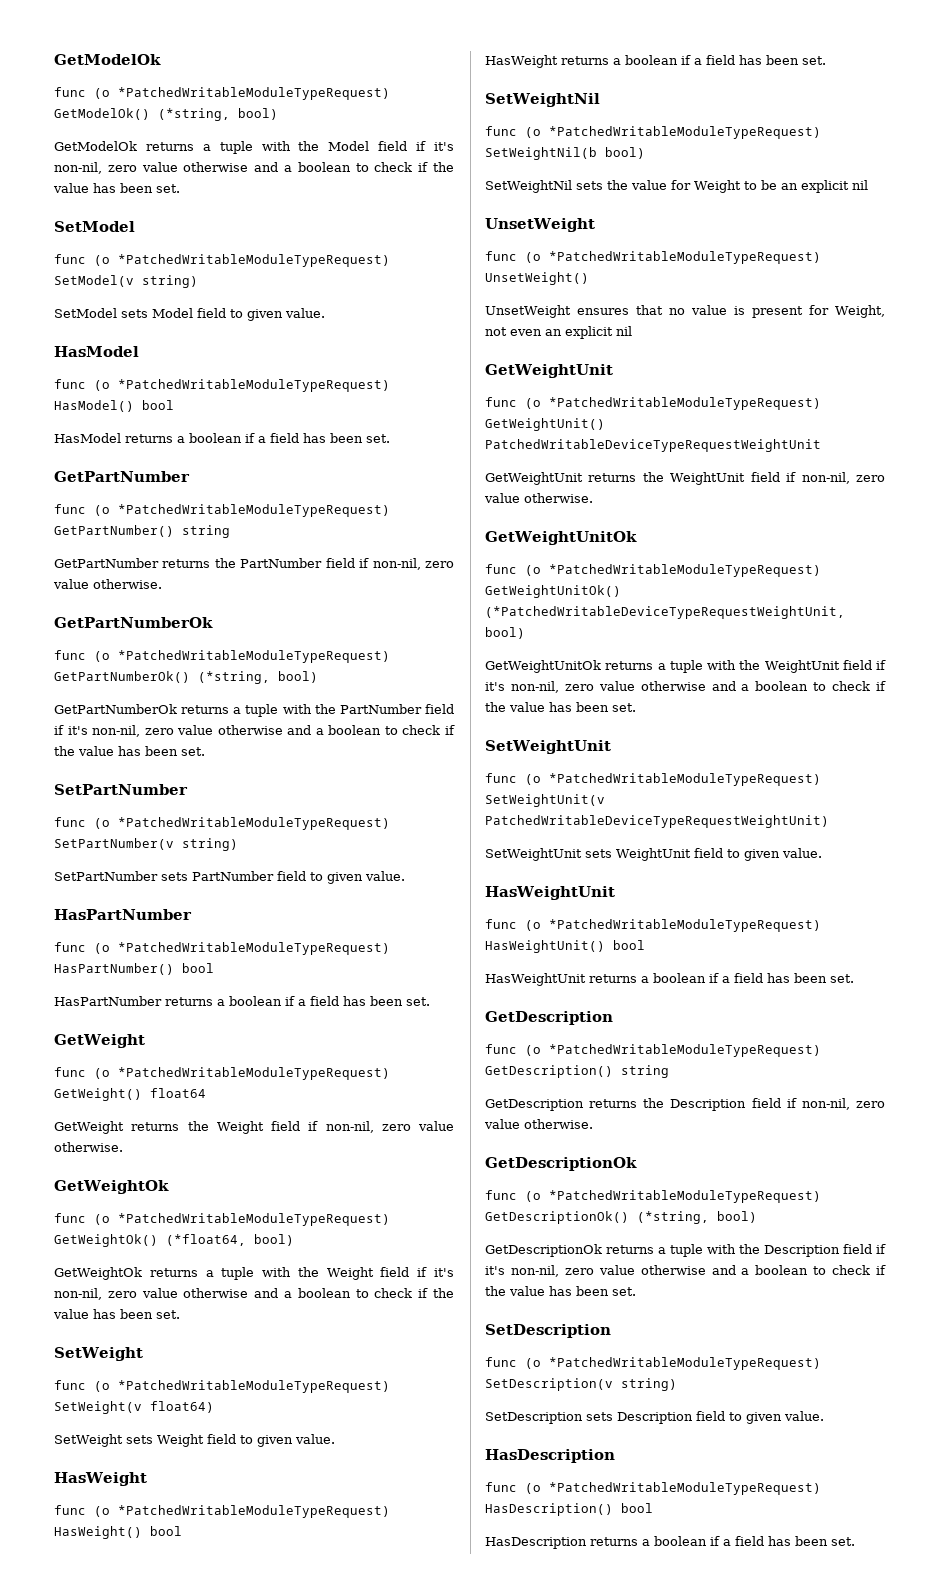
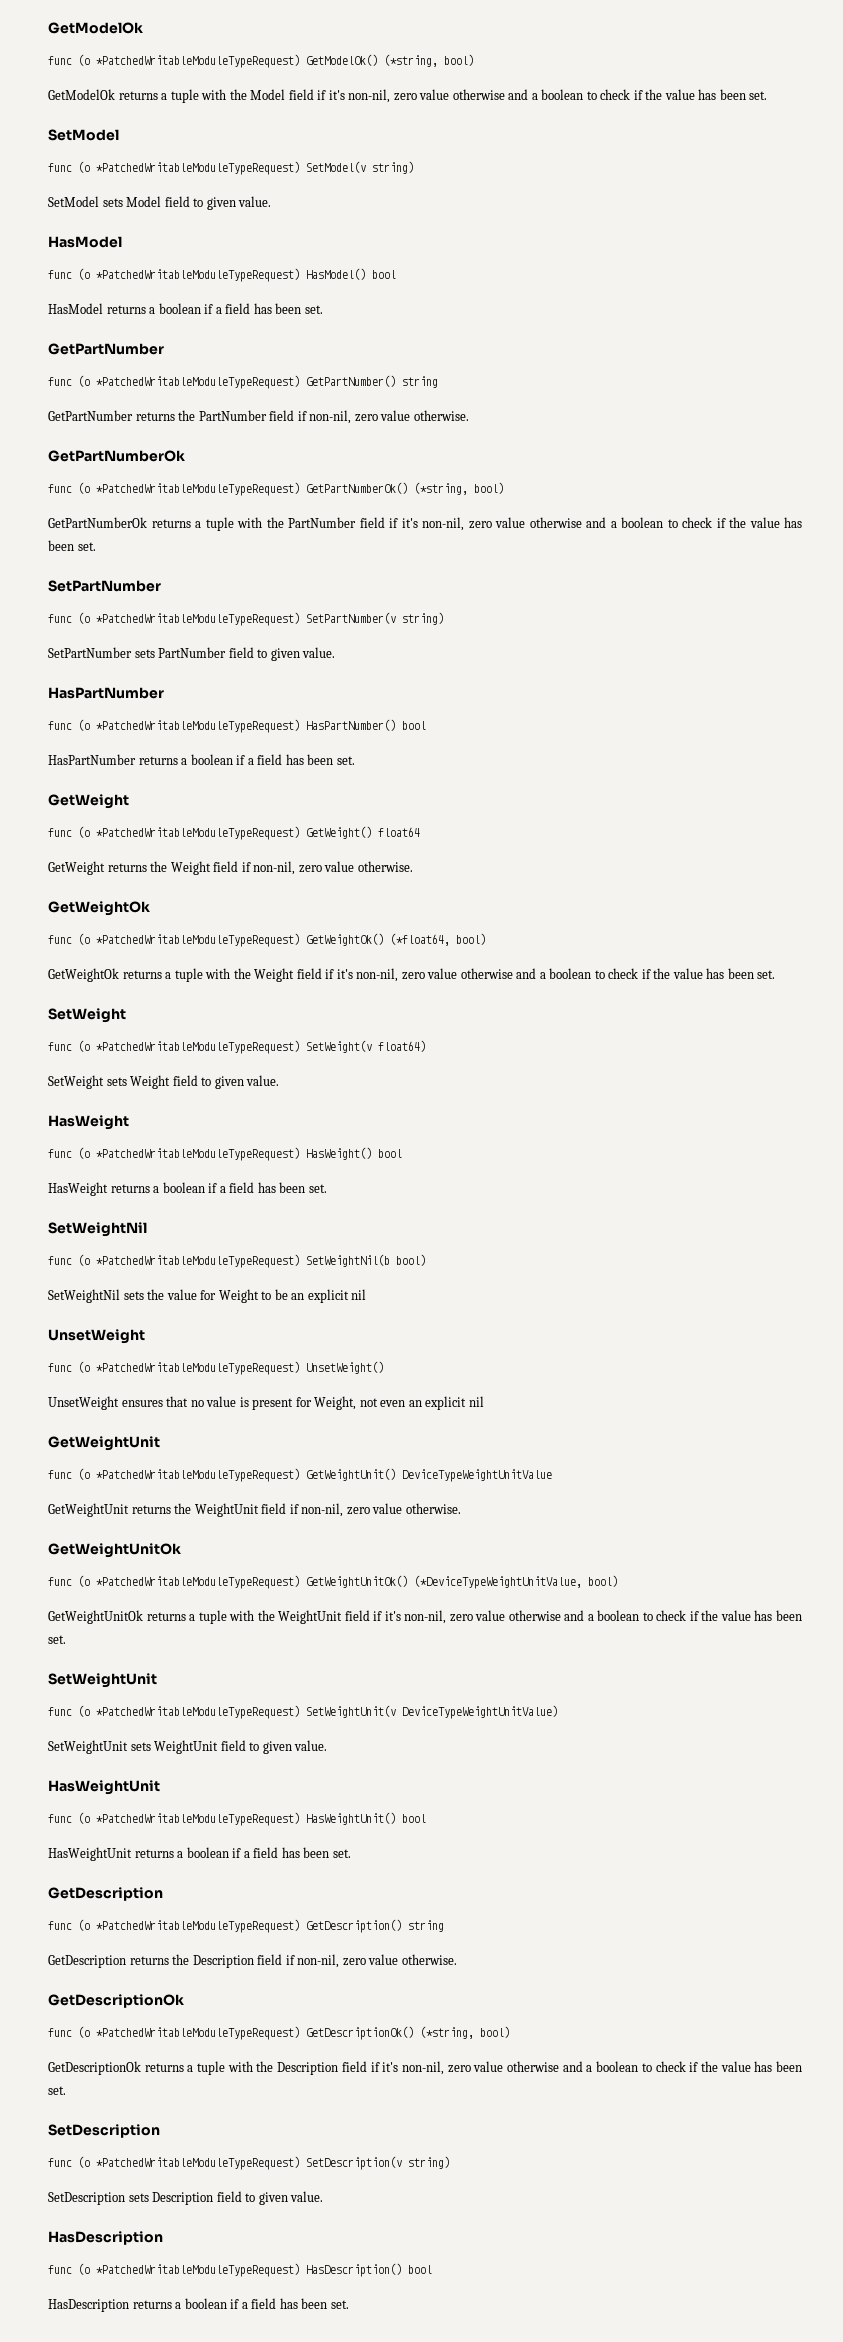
- func (o *PatchedWritableModuleTypeRequest) GetWeightUnit() PatchedWritableDeviceTypeRequestWeightUnit
+ func (o *PatchedWritableModuleTypeRequest) GetWeightUnit() DeviceTypeWeightUnitValue
- func (o *PatchedWritableModuleTypeRequest) GetWeightUnitOk() (*PatchedWritableDeviceTypeRequestWeightUnit, bool)
+ func (o *PatchedWritableModuleTypeRequest) GetWeightUnitOk() (*DeviceTypeWeightUnitValue, bool)
- func (o *PatchedWritableModuleTypeRequest) SetWeightUnit(v PatchedWritableDeviceTypeRequestWeightUnit)
+ func (o *PatchedWritableModuleTypeRequest) SetWeightUnit(v DeviceTypeWeightUnitValue)

